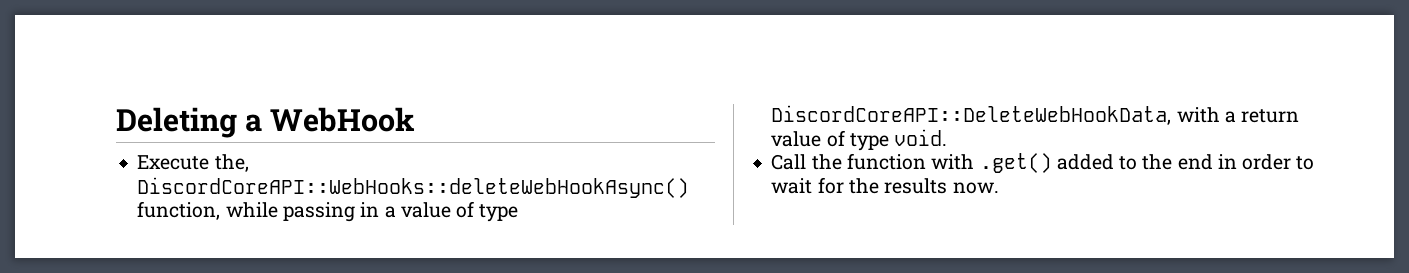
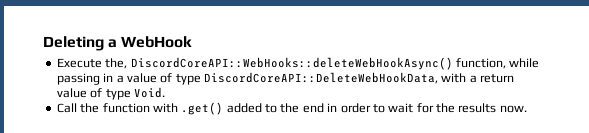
- Execute the, DiscordCoreAPI::WebHooks::deleteWebHookAsync() function, while passing in a value of type DiscordCoreAPI::DeleteWebHookData, with a return value of type void.
+ Execute the, DiscordCoreAPI::WebHooks::deleteWebHookAsync() function, while passing in a value of type DiscordCoreAPI::DeleteWebHookData, with a return value of type Void.

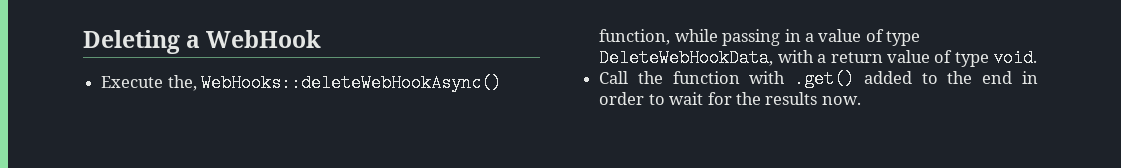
- Execute the, DiscordCoreAPI::WebHooks::deleteWebHookAsync() function, while passing in a value of type DiscordCoreAPI::DeleteWebHookData, with a return value of type Void.
+ Execute the, WebHooks::deleteWebHookAsync() function, while passing in a value of type DeleteWebHookData, with a return value of type void.

